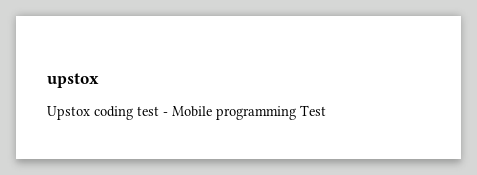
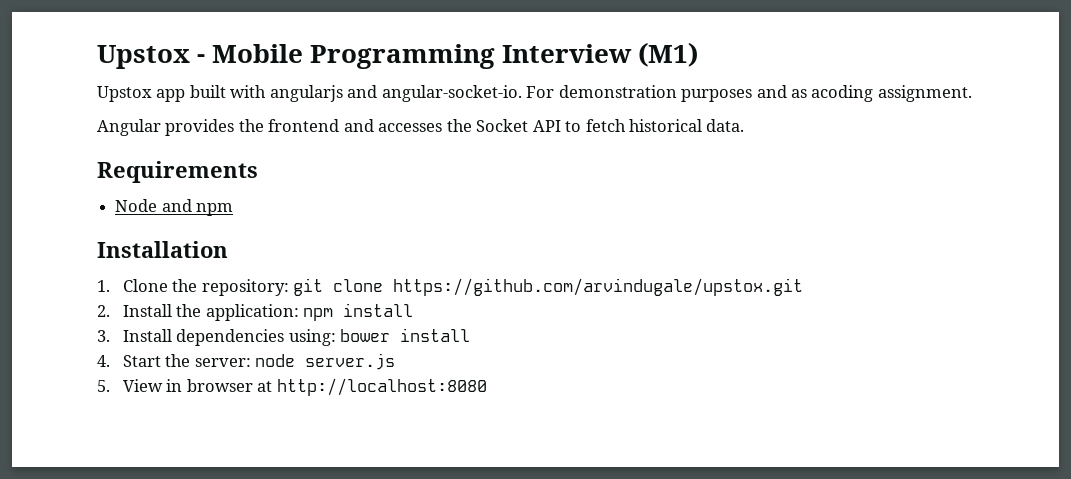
- upstox
- Upstox coding test - Mobile programming Test
+ Upstox - Mobile Programming Interview (M1)
+ Upstox app built with angularjs and angular-socket-io. For demonstration purposes and as acoding assignment.
+ Angular provides the frontend and accesses the Socket API to fetch historical data.
+ Requirements
+ Node and npm
+ Installation
+ 1. Clone the repository: git clone https://github.com/arvindugale/upstox.git
+ 2. Install the application: npm install
+ 3. Install dependencies using: bower install
+ 4. Start the server: node server.js
+ 5. View in browser at http://localhost:8080

